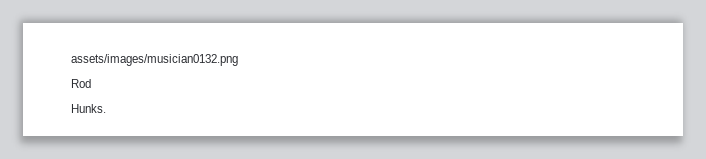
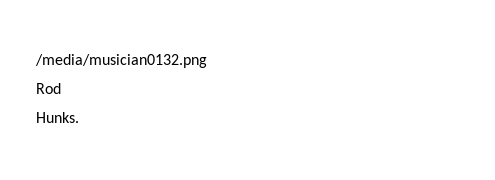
- assets/images/musician0132.png
+ /media/musician0132.png

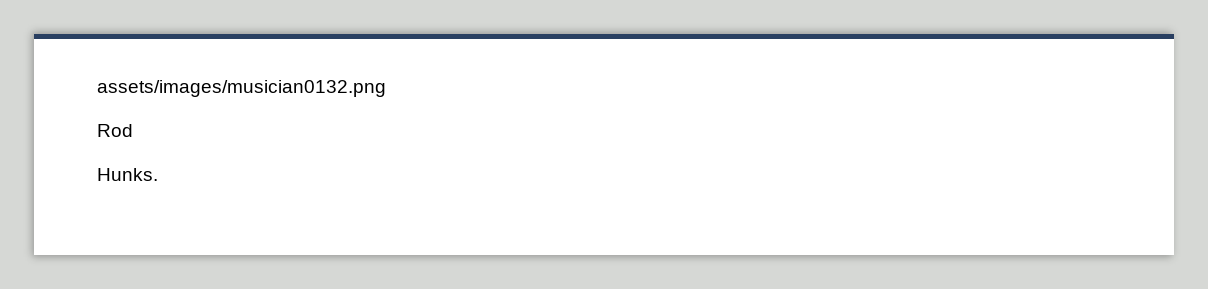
- /media/musician0132.png
+ assets/images/musician0132.png

